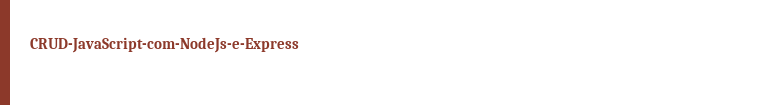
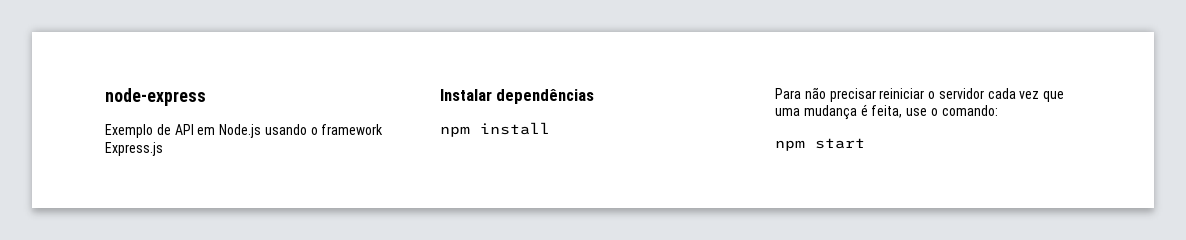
- CRUD-JavaScript-com-NodeJs-e-Express
+ node-express
+ Exemplo de API em Node.js usando o framework Express.js
+ Instalar dependências
+ npm install
+ Para não precisar reiniciar o servidor cada vez que uma mudança é feita, use o comando:
+ npm start

